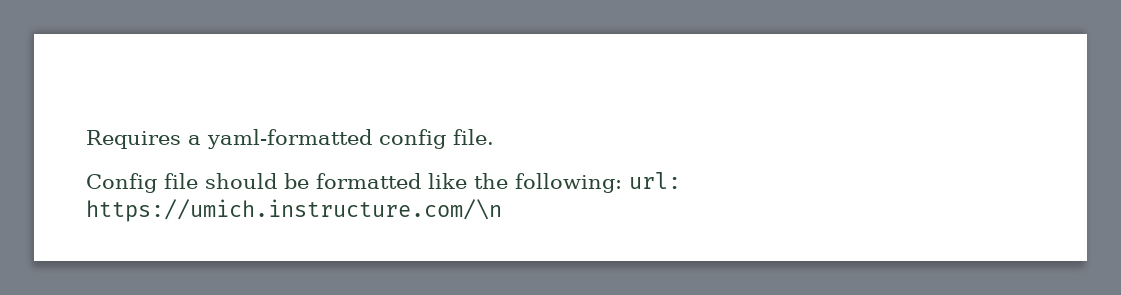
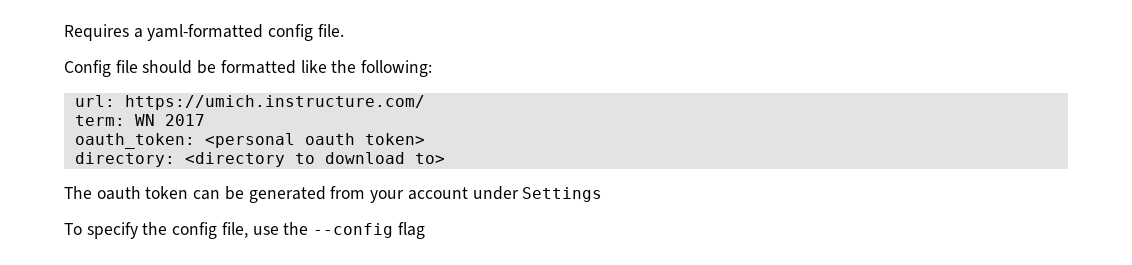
- Config file should be formatted like the following: url: https://umich.instructure.com/\n
+ Config file should be formatted like the following:
+ url: https://umich.instructure.com/
+ term: WN 2017
+ oauth_token: <personal oauth token>
+ directory: <directory to download to>
+ The oauth token can be generated from your account under Settings
+ To specify the config file, use the --config flag

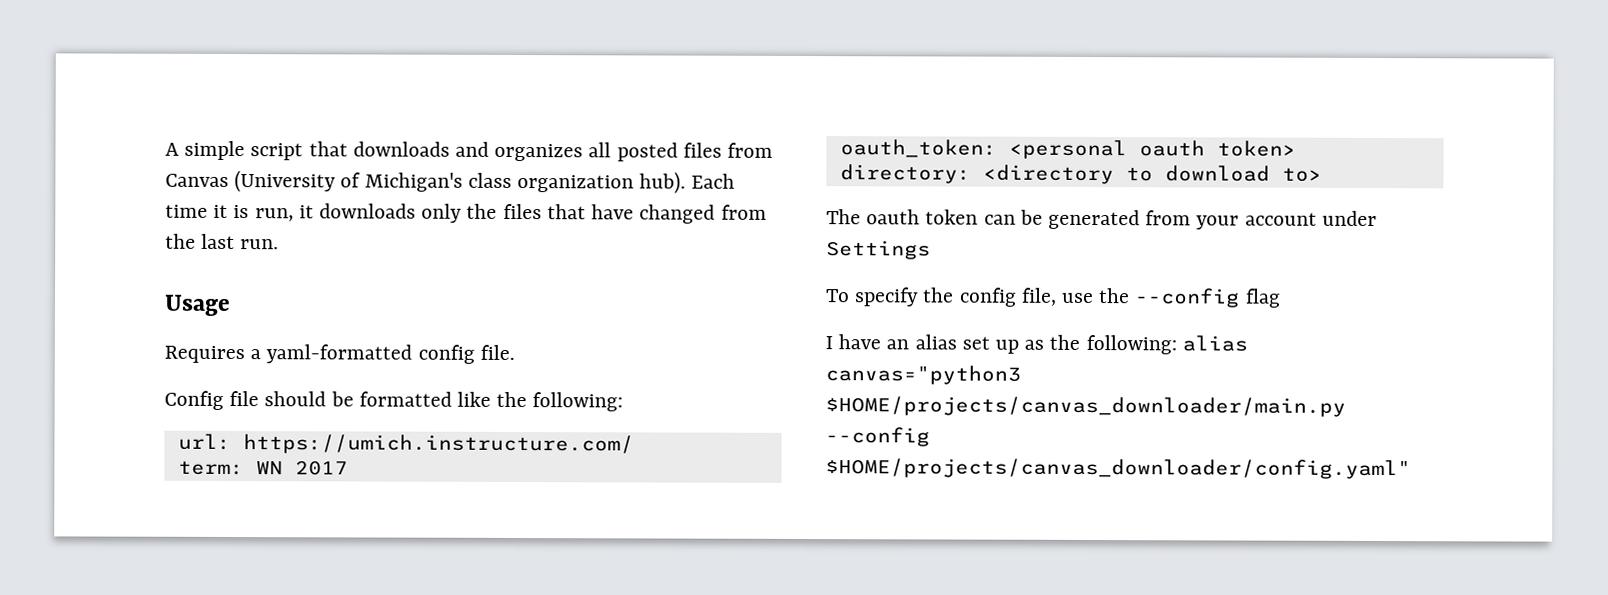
+ A simple script that downloads and organizes all posted files from Canvas (University of Michigan's class organization hub). Each time it is run, it downloads only the files that have changed from the last run.
+ Usage
+ I have an alias set up as the following: alias canvas="python3 $HOME/projects/canvas_downloader/main.py --config $HOME/projects/canvas_downloader/config.yaml"

